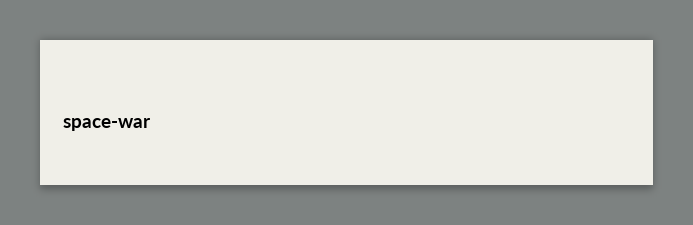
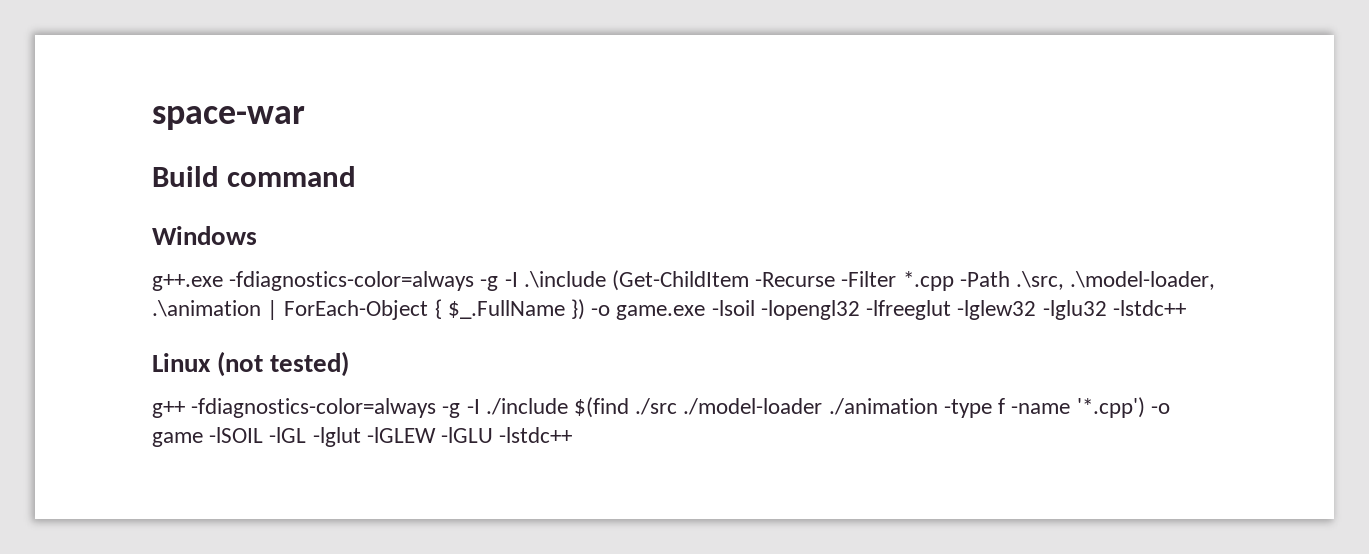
+ Build command
+ Windows
+ g++.exe -fdiagnostics-color=always -g -I .\include (Get-ChildItem -Recurse -Filter *.cpp -Path .\src, .\model-loader, .\animation | ForEach-Object { $_.FullName }) -o game.exe -lsoil -lopengl32 -lfreeglut -lglew32 -lglu32 -lstdc++
+ Linux (not tested)
+ g++ -fdiagnostics-color=always -g -I ./include $(find ./src ./model-loader ./animation -type f -name '*.cpp') -o game -lSOIL -lGL -lglut -lGLEW -lGLU -lstdc++

